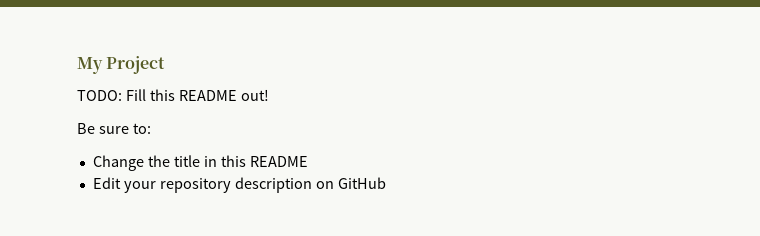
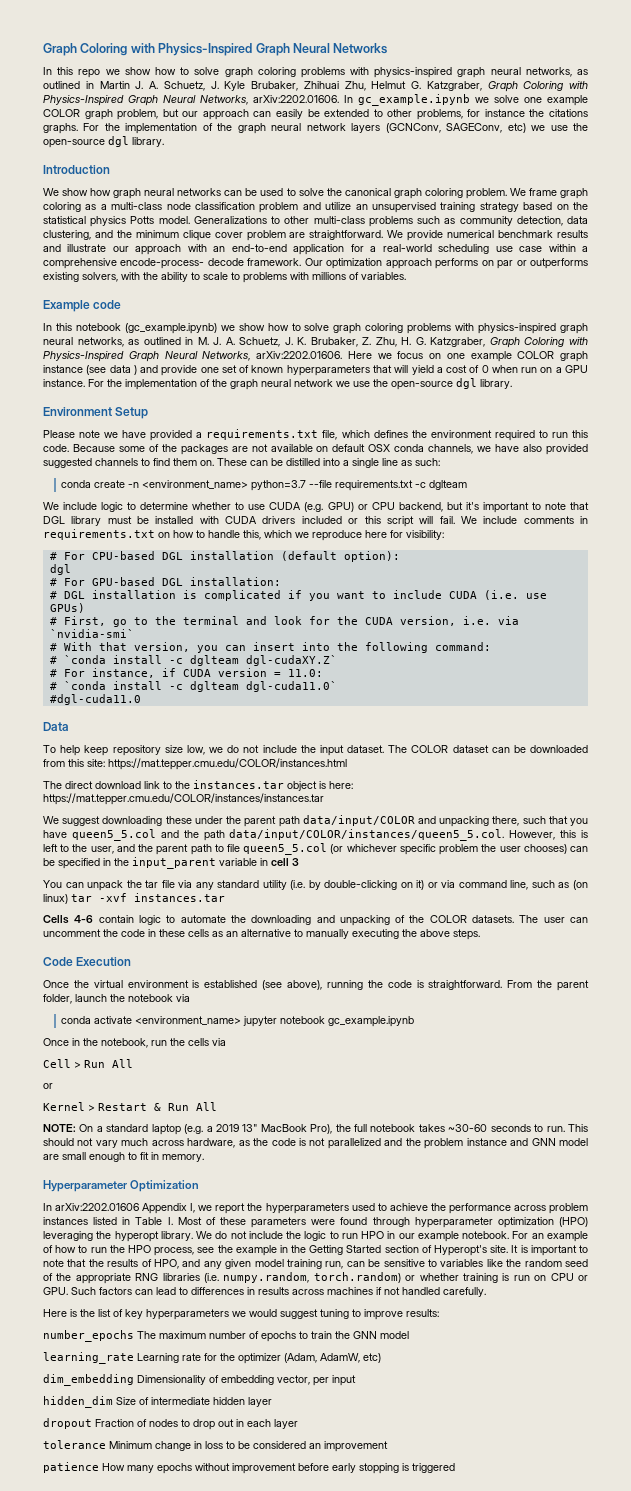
- My Project
- TODO: Fill this README out!
- Be sure to:
- Change the title in this README
- Edit your repository description on GitHub
+ Graph Coloring with Physics-Inspired Graph Neural Networks
+ In this repo we show how to solve graph coloring problems with physics-inspired graph neural networks, as outlined in Martin J. A. Schuetz, J. Kyle Brubaker, Zhihuai Zhu, Helmut G. Katzgraber, Graph Coloring with Physics-Inspired Graph Neural Networks, arXiv:2202.01606. In gc_example.ipynb we solve one example COLOR graph problem, but our approach can easily be extended to other problems, for instance the citations graphs. For the implementation of the graph neural network layers (GCNConv, SAGEConv, etc) we use the open-source dgl library.
+ Introduction
+ We show how graph neural networks can be used to solve the canonical graph coloring problem. We frame graph coloring as a multi-class node classification problem and utilize an unsupervised training strategy based on the statistical physics Potts model. Generalizations to other multi-class problems such as community detection, data clustering, and the minimum clique cover problem are straightforward. We provide numerical benchmark results and illustrate our approach with an end-to-end application for a real-world scheduling use case within a comprehensive encode-process- decode framework. Our optimization approach performs on par or outperforms existing solvers, with the ability to scale to problems with millions of variables.
+ Example code
+ In this notebook (gc_example.ipynb) we show how to solve graph coloring problems with physics-inspired graph neural networks, as outlined in M. J. A. Schuetz, J. K. Brubaker, Z. Zhu, H. G. Katzgraber, Graph Coloring with Physics-Inspired Graph Neural Networks, arXiv:2202.01606. Here we focus on one example COLOR graph instance (see data ) and provide one set of known hyperparameters that will yield a cost of 0 when run on a GPU instance. For the implementation of the graph neural network we use the open-source dgl library.
+ Environment Setup
+ Please note we have provided a requirements.txt file, which defines the environment required to run this code. Because some of the packages are not available on default OSX conda channels, we have also provided suggested channels to find them on. These can be distilled into a single line as such:
+ conda create -n <environment_name> python=3.7 --file requirements.txt -c dglteam
+ We include logic to determine whether to use CUDA (e.g. GPU) or CPU backend, but it's important to note that DGL library must be installed with CUDA drivers included or this script will fail. We include comments in requirements.txt on how to handle this, which we reproduce here for visibility:
+ # For CPU-based DGL installation (default option):
+ dgl
+ # For GPU-based DGL installation:
+ # DGL installation is complicated if you want to include CUDA (i.e. use GPUs)
+ # First, go to the terminal and look for the CUDA version, i.e. via `nvidia-smi`
+ # With that version, you can insert into the following command:
+ # `conda install -c dglteam dgl-cudaXY.Z`
+ # For instance, if CUDA version = 11.0:
+ # `conda install -c dglteam dgl-cuda11.0`
+ #dgl-cuda11.0
+ Data
+ To help keep repository size low, we do not include the input dataset. The COLOR dataset can be downloaded from this site: https://mat.tepper.cmu.edu/COLOR/instances.html
+ The direct download link to the instances.tar object is here: https://mat.tepper.cmu.edu/COLOR/instances/instances.tar
+ We suggest downloading these under the parent path data/input/COLOR and unpacking there, such that you have queen5_5.col and the path data/input/COLOR/instances/queen5_5.col. However, this is left to the user, and the parent path to file queen5_5.col (or whichever specific problem the user chooses) can be specified in the input_parent variable in cell 3
+ You can unpack the tar file via any standard utility (i.e. by double-clicking on it) or via command line, such as (on linux) tar -xvf instances.tar
+ Cells 4-6 contain logic to automate the downloading and unpacking of the COLOR datasets. The user can uncomment the code in these cells as an alternative to manually executing the above steps.
+ Code Execution
+ Once the virtual environment is established (see above), running the code is straightforward. From the parent folder, launch the notebook via
+ conda activate <environment_name> jupyter notebook gc_example.ipynb
+ Once in the notebook, run the cells via
+ Cell > Run All
+ or
+ Kernel > Restart & Run All
+ NOTE: On a standard laptop (e.g. a 2019 13" MacBook Pro), the full notebook takes ~30-60 seconds to run. This should not vary much across hardware, as the code is not parallelized and the problem instance and GNN model are small enough to fit in memory.
+ Hyperparameter Optimization
+ In arXiv:2202.01606 Appendix I, we report the hyperparameters used to achieve the performance across problem instances listed in Table I. Most of these parameters were found through hyperparameter optimization (HPO) leveraging the hyperopt library. We do not include the logic to run HPO in our example notebook. For an example of how to run the HPO process, see the example in the Getting Started section of Hyperopt's site. It is important to note that the results of HPO, and any given model training run, can be sensitive to variables like the random seed of the appropriate RNG libraries (i.e. numpy.random, torch.random) or whether training is run on CPU or GPU. Such factors can lead to differences in results across machines if not handled carefully.
+ Here is the list of key hyperparameters we would suggest tuning to improve results:
+ number_epochs The maximum number of epochs to train the GNN model
+ learning_rate Learning rate for the optimizer (Adam, AdamW, etc)
+ dim_embedding Dimensionality of embedding vector, per input
+ hidden_dim Size of intermediate hidden layer
+ dropout Fraction of nodes to drop out in each layer
+ tolerance Minimum change in loss to be considered an improvement
+ patience How many epochs without improvement before early stopping is triggered

